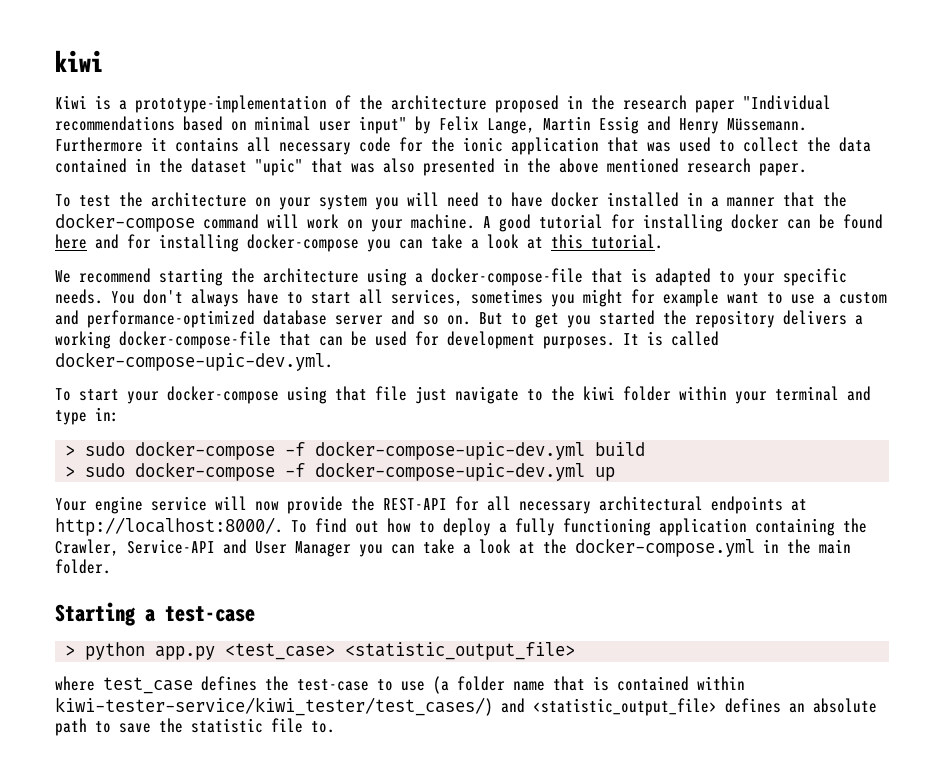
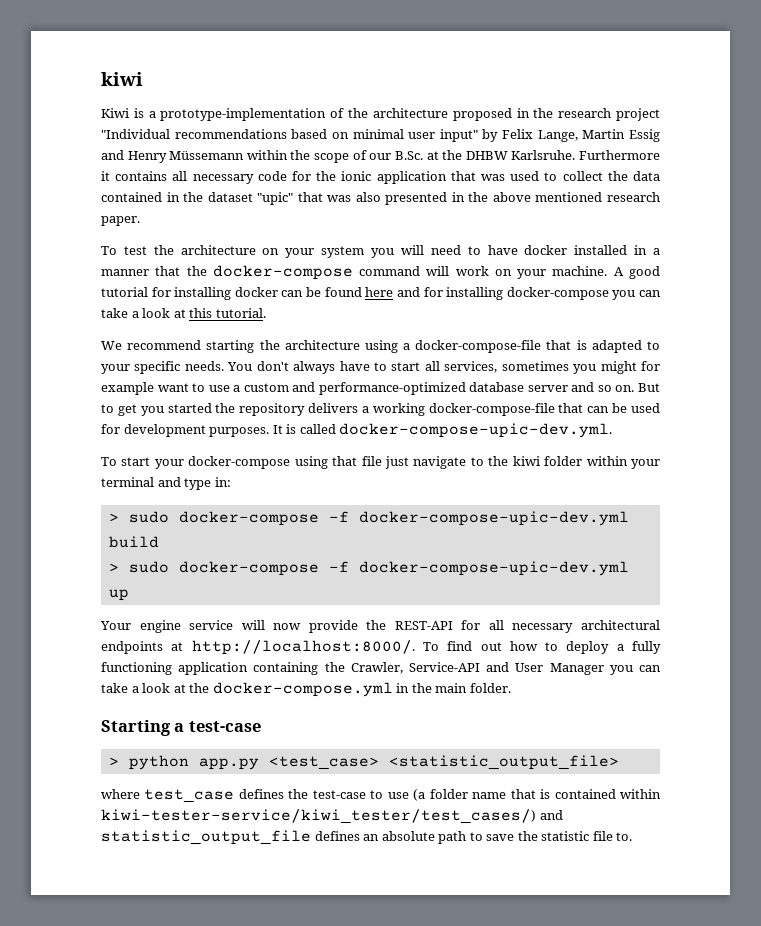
- Kiwi is a prototype-implementation of the architecture proposed in the research paper "Individual recommendations based on minimal user input" by Felix Lange, Martin Essig and Henry Müssemann.
+ Kiwi is a prototype-implementation of the architecture proposed in the research project "Individual recommendations based on minimal user input" by Felix Lange, Martin Essig and Henry Müssemann within the scope of our B.Sc. at the DHBW Karlsruhe.
- where test_case defines the test-case to use (a folder name that is contained within kiwi-tester-service/kiwi_tester/test_cases/) and <statistic_output_file> defines an absolute path to save the statistic file to.
+ where test_case defines the test-case to use (a folder name that is contained within kiwi-tester-service/kiwi_tester/test_cases/) and statistic_output_file defines an absolute path to save the statistic file to.

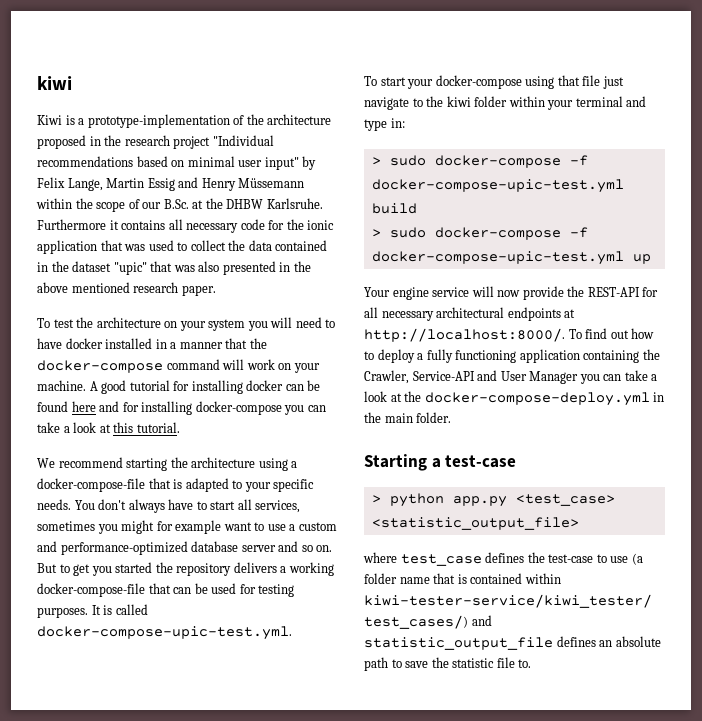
- But to get you started the repository delivers a working docker-compose-file that can be used for development purposes.
+ But to get you started the repository delivers a working docker-compose-file that can be used for testing purposes.
- It is called docker-compose-upic-dev.yml.
+ It is called docker-compose-upic-test.yml.
- > sudo docker-compose -f docker-compose-upic-dev.yml build
+ > sudo docker-compose -f docker-compose-upic-test.yml build
- > sudo docker-compose -f docker-compose-upic-dev.yml up
+ > sudo docker-compose -f docker-compose-upic-test.yml up
- To find out how to deploy a fully functioning application containing the Crawler, Service-API and User Manager you can take a look at the docker-compose.yml in the main folder.
+ To find out how to deploy a fully functioning application containing the Crawler, Service-API and User Manager you can take a look at the docker-compose-deploy.yml in the main folder.

